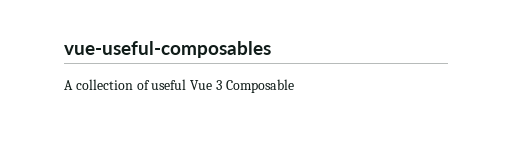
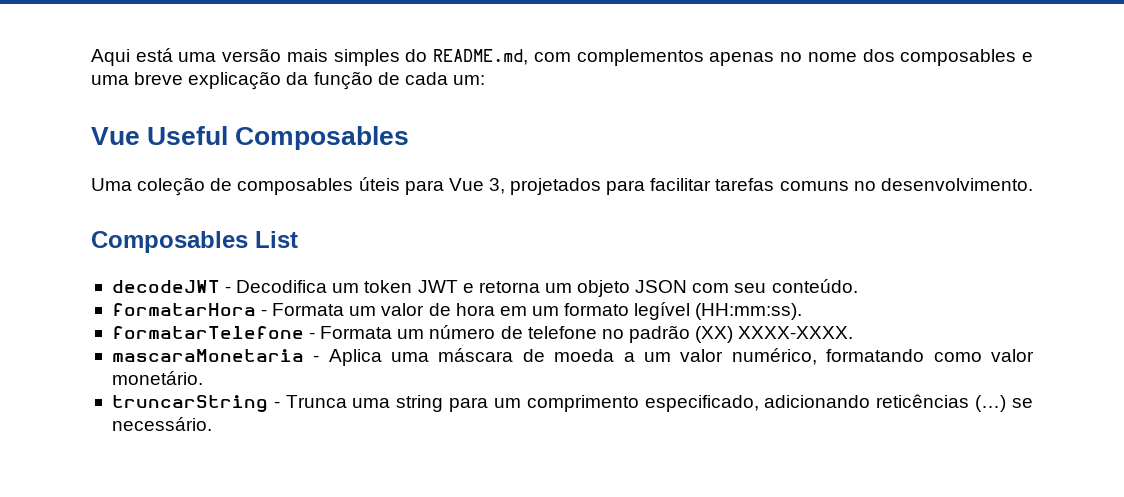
- vue-useful-composables
- A collection of useful Vue 3 Composable
+ Aqui está uma versão mais simples do README.md, com complementos apenas no nome dos composables e uma breve explicação da função de cada um:
+ Vue Useful Composables
+ Uma coleção de composables úteis para Vue 3, projetados para facilitar tarefas comuns no desenvolvimento.
+ Composables List
+ decodeJWT - Decodifica um token JWT e retorna um objeto JSON com seu conteúdo.
+ formatarHora - Formata um valor de hora em um formato legível (HH:mm:ss).
+ formatarTelefone - Formata um número de telefone no padrão (XX) XXXX-XXXX.
+ mascaraMonetaria - Aplica uma máscara de moeda a um valor numérico, formatando como valor monetário.
+ truncarString - Trunca uma string para um comprimento especificado, adicionando reticências (…) se necessário.

